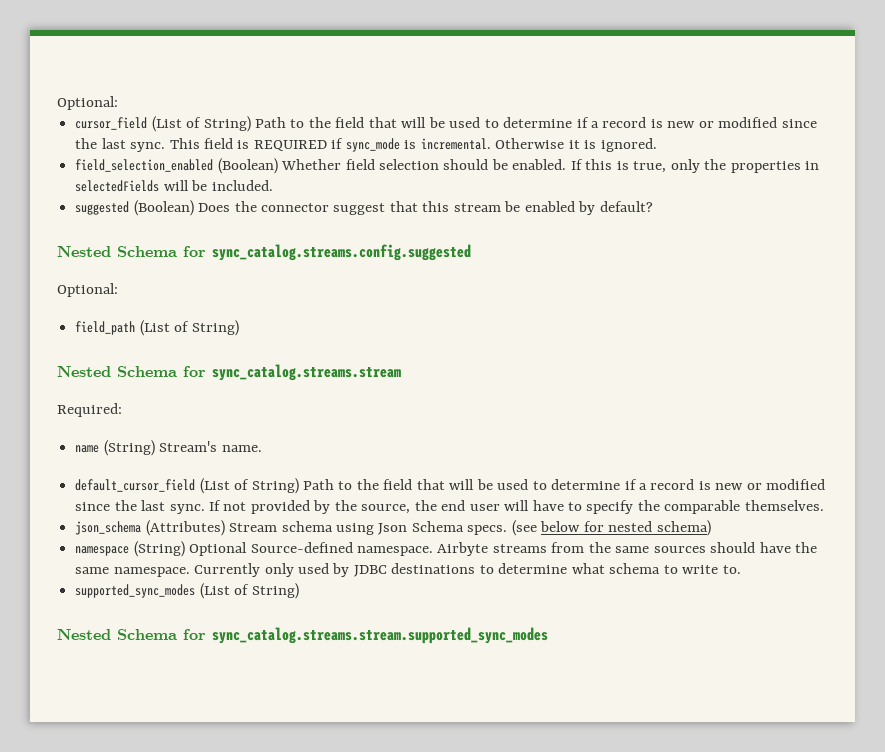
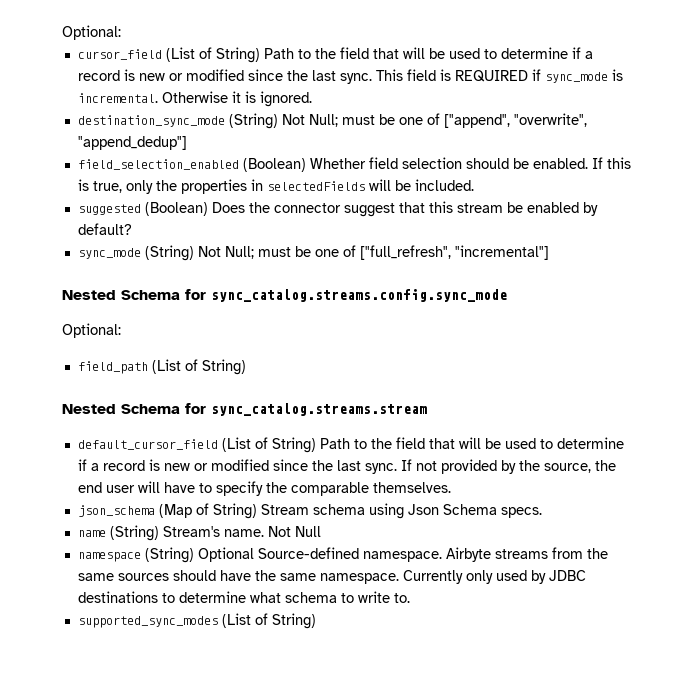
+ destination_sync_mode (String) Not Null; must be one of ["append", "overwrite", "append_dedup"]
- Nested Schema for sync_catalog.streams.config.suggested
+ sync_mode (String) Not Null; must be one of ["full_refresh", "incremental"]
+ Nested Schema for sync_catalog.streams.config.sync_mode
- Required:
- name (String) Stream's name.
- json_schema (Attributes) Stream schema using Json Schema specs. (see below for nested schema)
+ json_schema (Map of String) Stream schema using Json Schema specs.
+ name (String) Stream's name. Not Null
- Nested Schema for sync_catalog.streams.stream.supported_sync_modes

